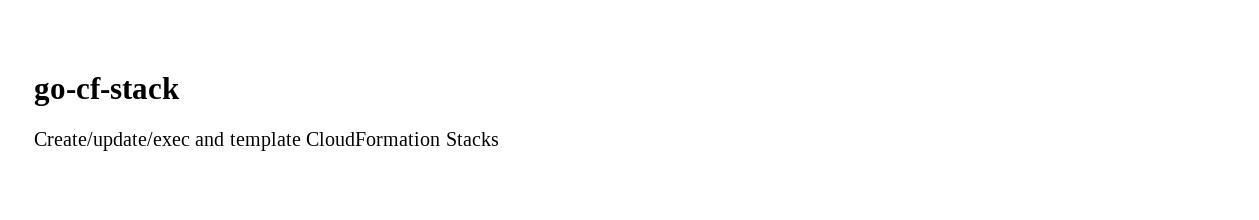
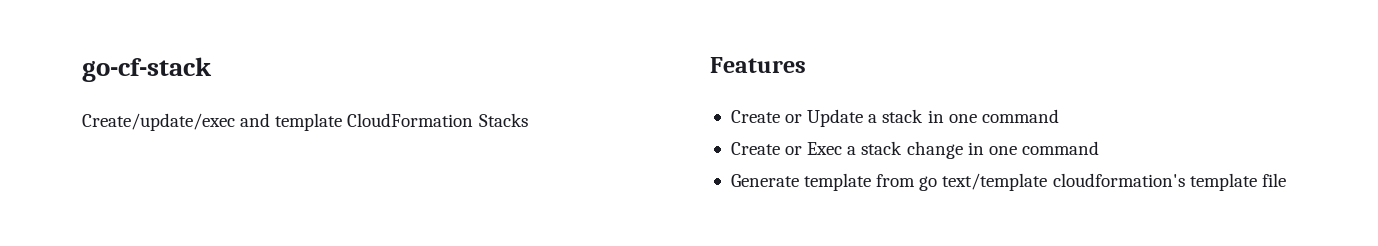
+ Features
+ Create or Update a stack in one command
+ Create or Exec a stack change in one command
+ Generate template from go text/template cloudformation's template file

